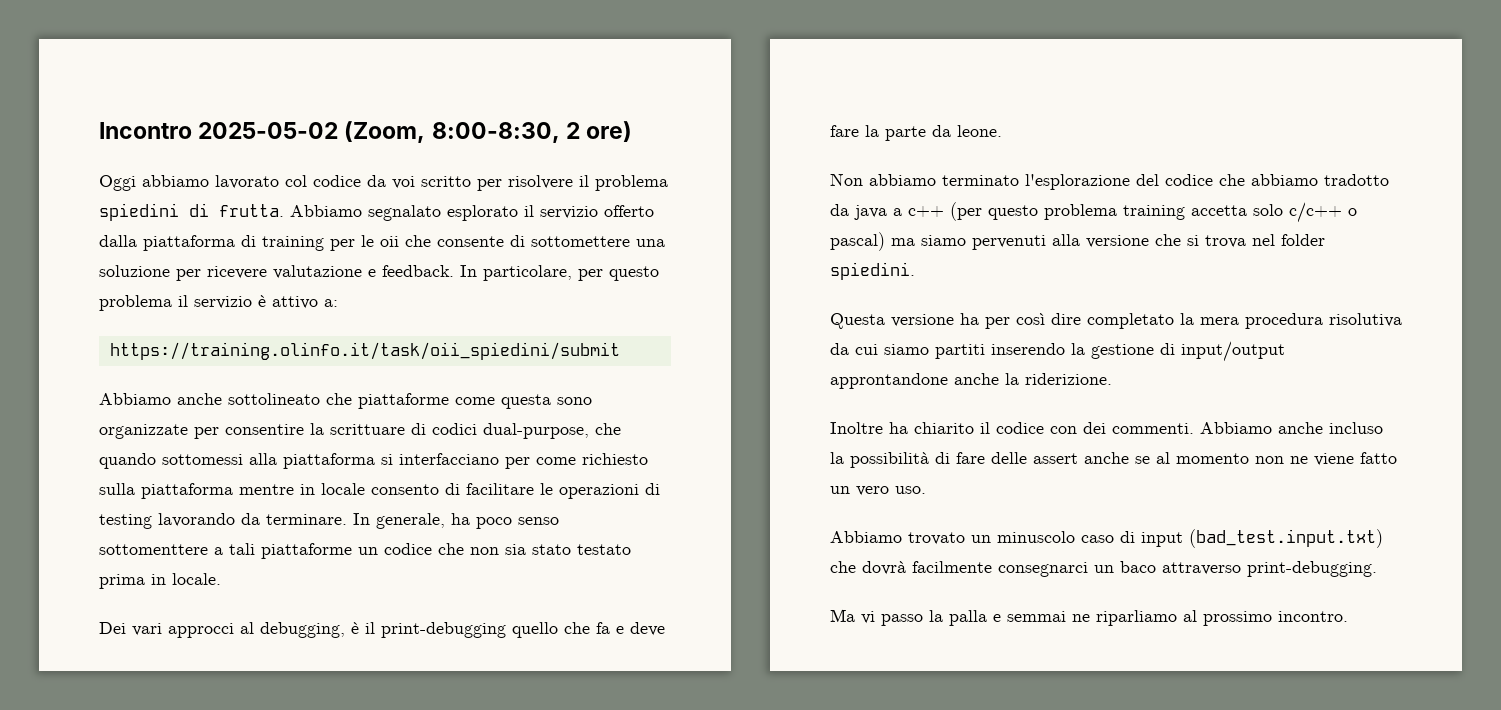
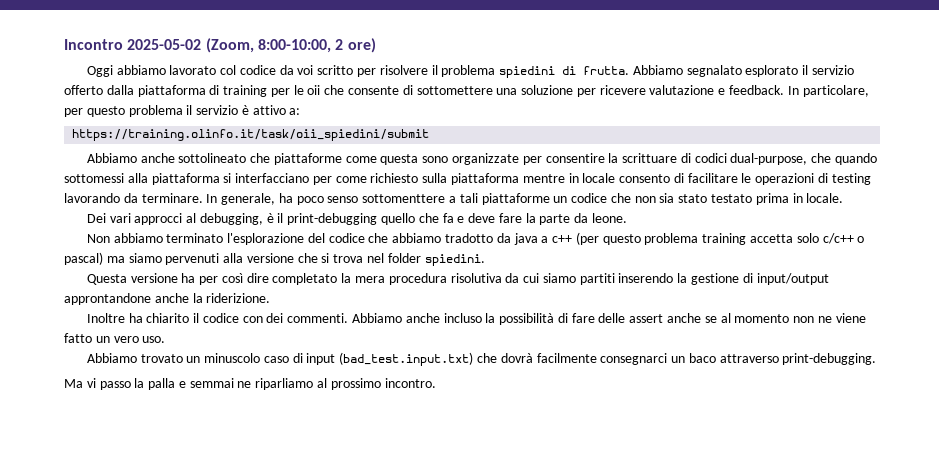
- Incontro 2025-05-02 (Zoom, 8:00-8:30, 2 ore)
+ Incontro 2025-05-02 (Zoom, 8:00-10:00, 2 ore)

